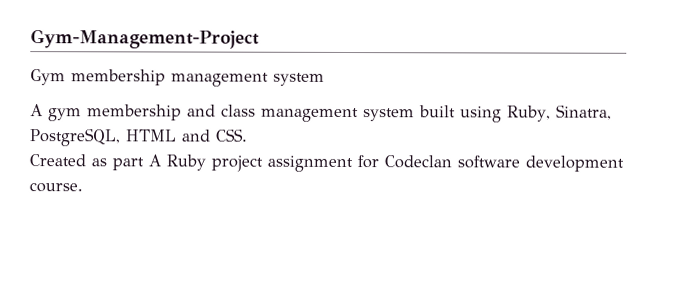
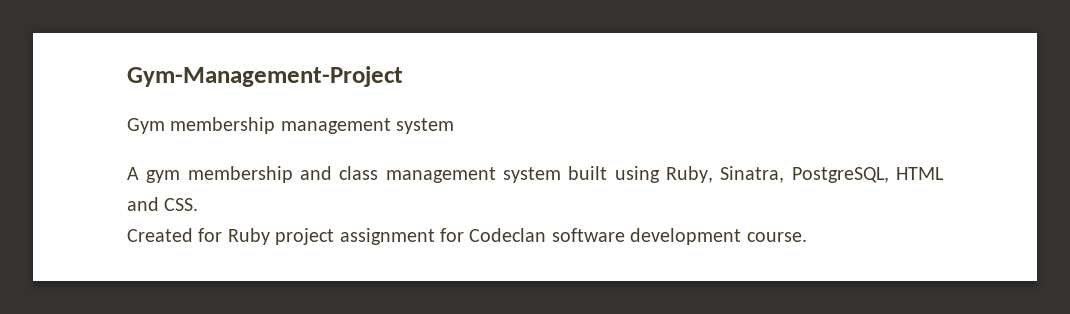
- Created as part A Ruby project assignment for Codeclan software development course.
+ Created for Ruby project assignment for Codeclan software development course.

